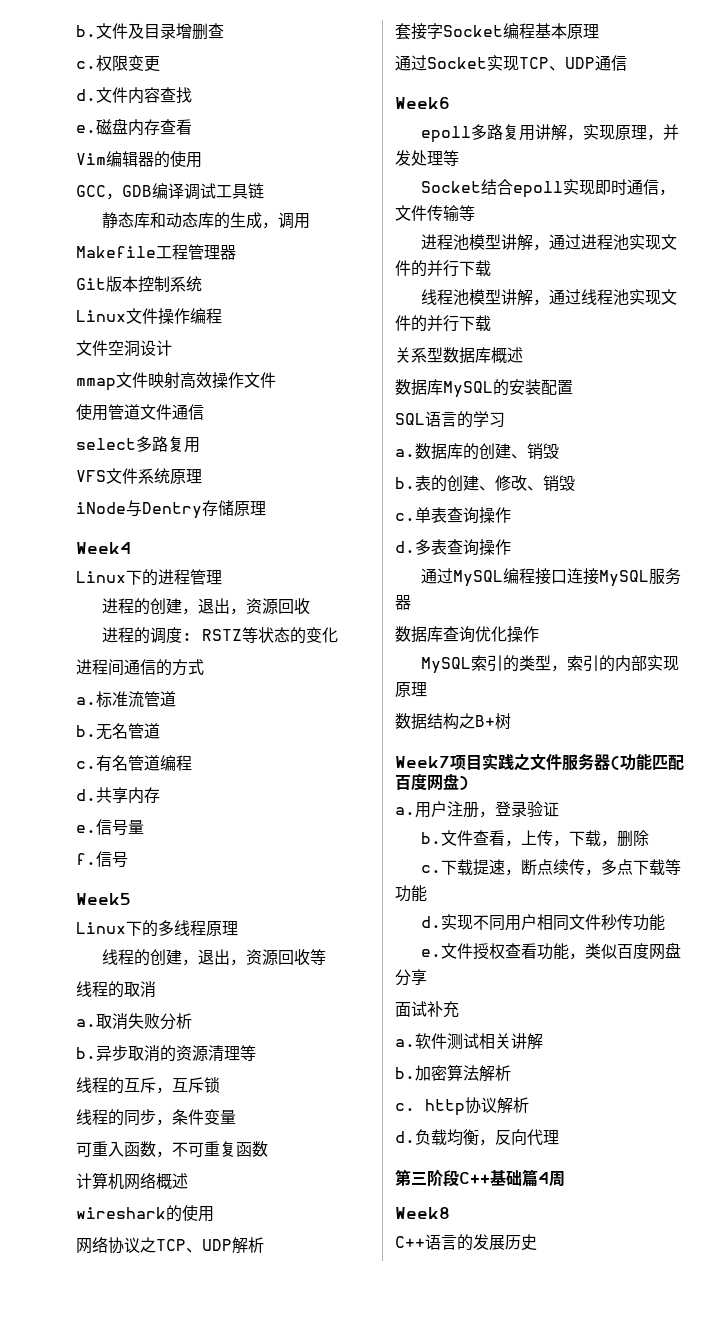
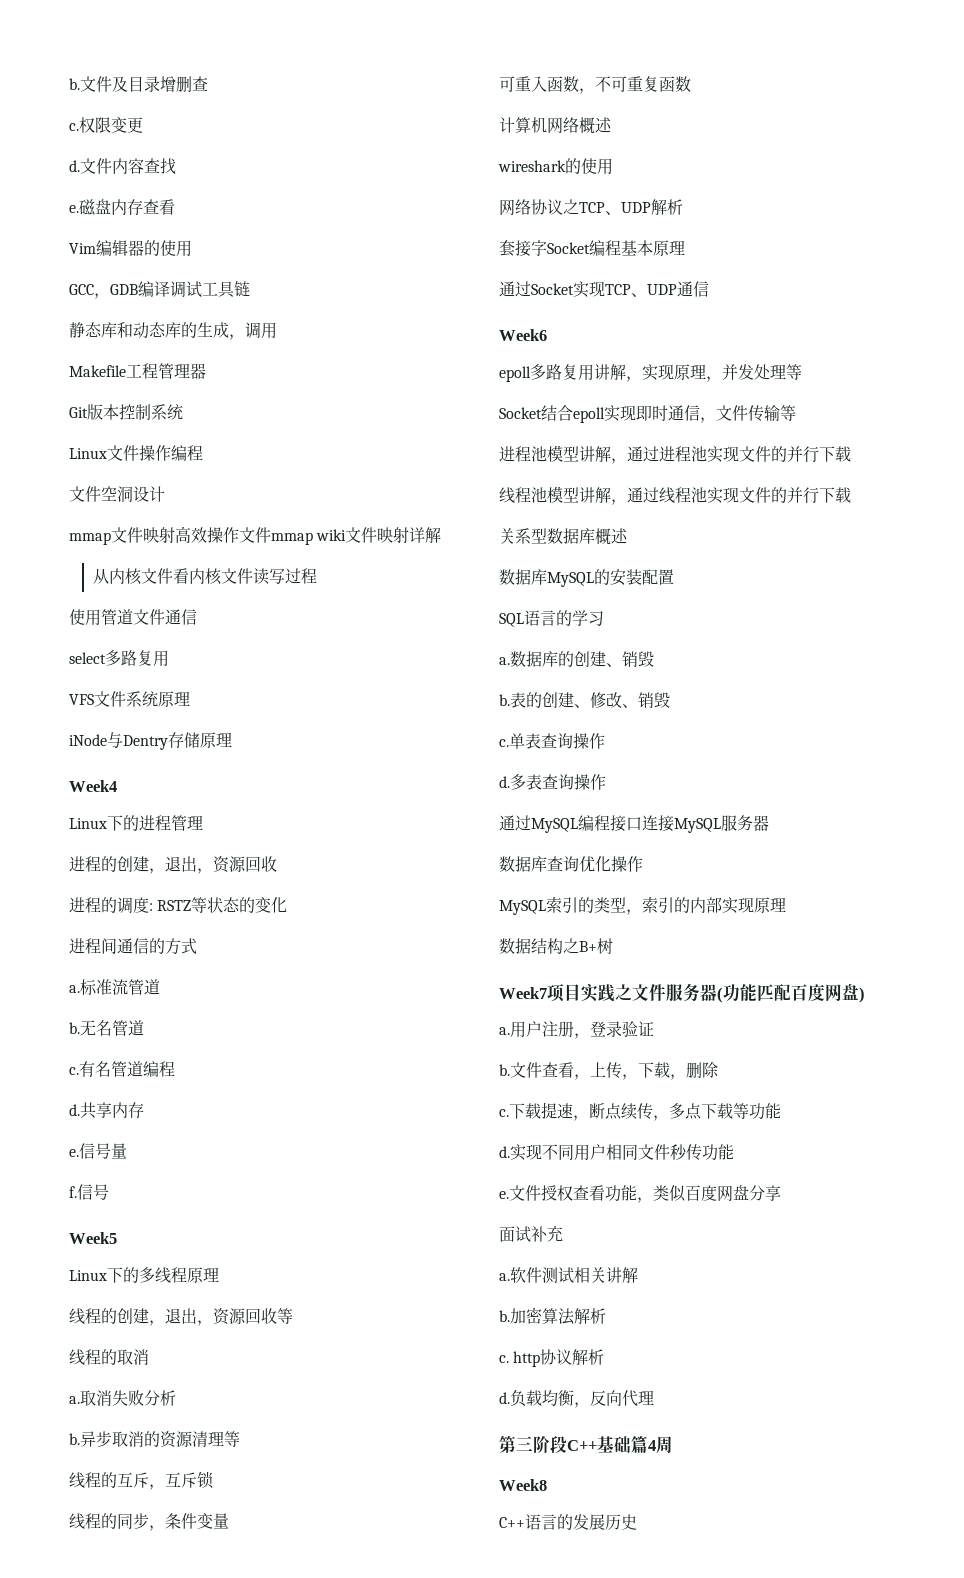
- mmap文件映射高效操作文件
+ mmap文件映射高效操作文件mmap wiki文件映射详解
+ 从内核文件看内核文件读写过程

